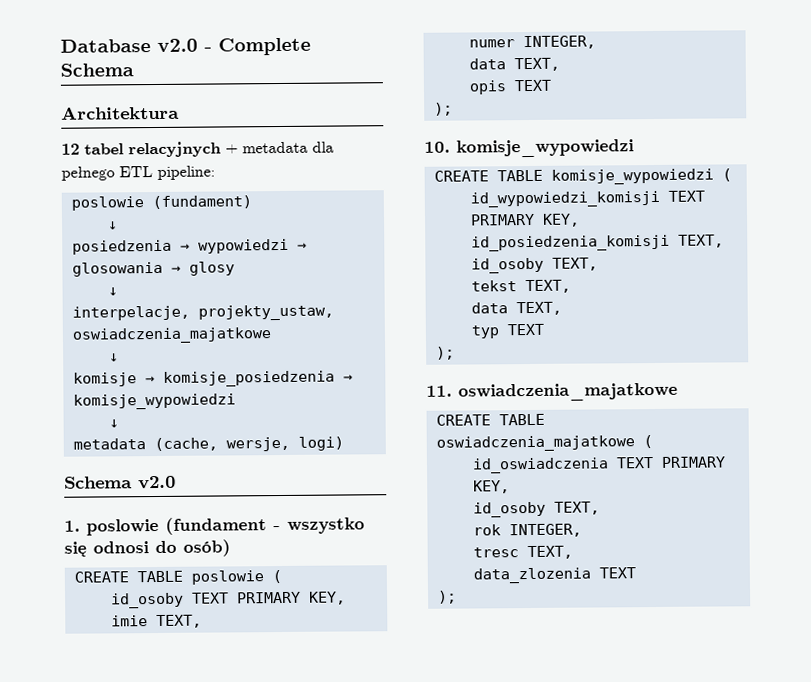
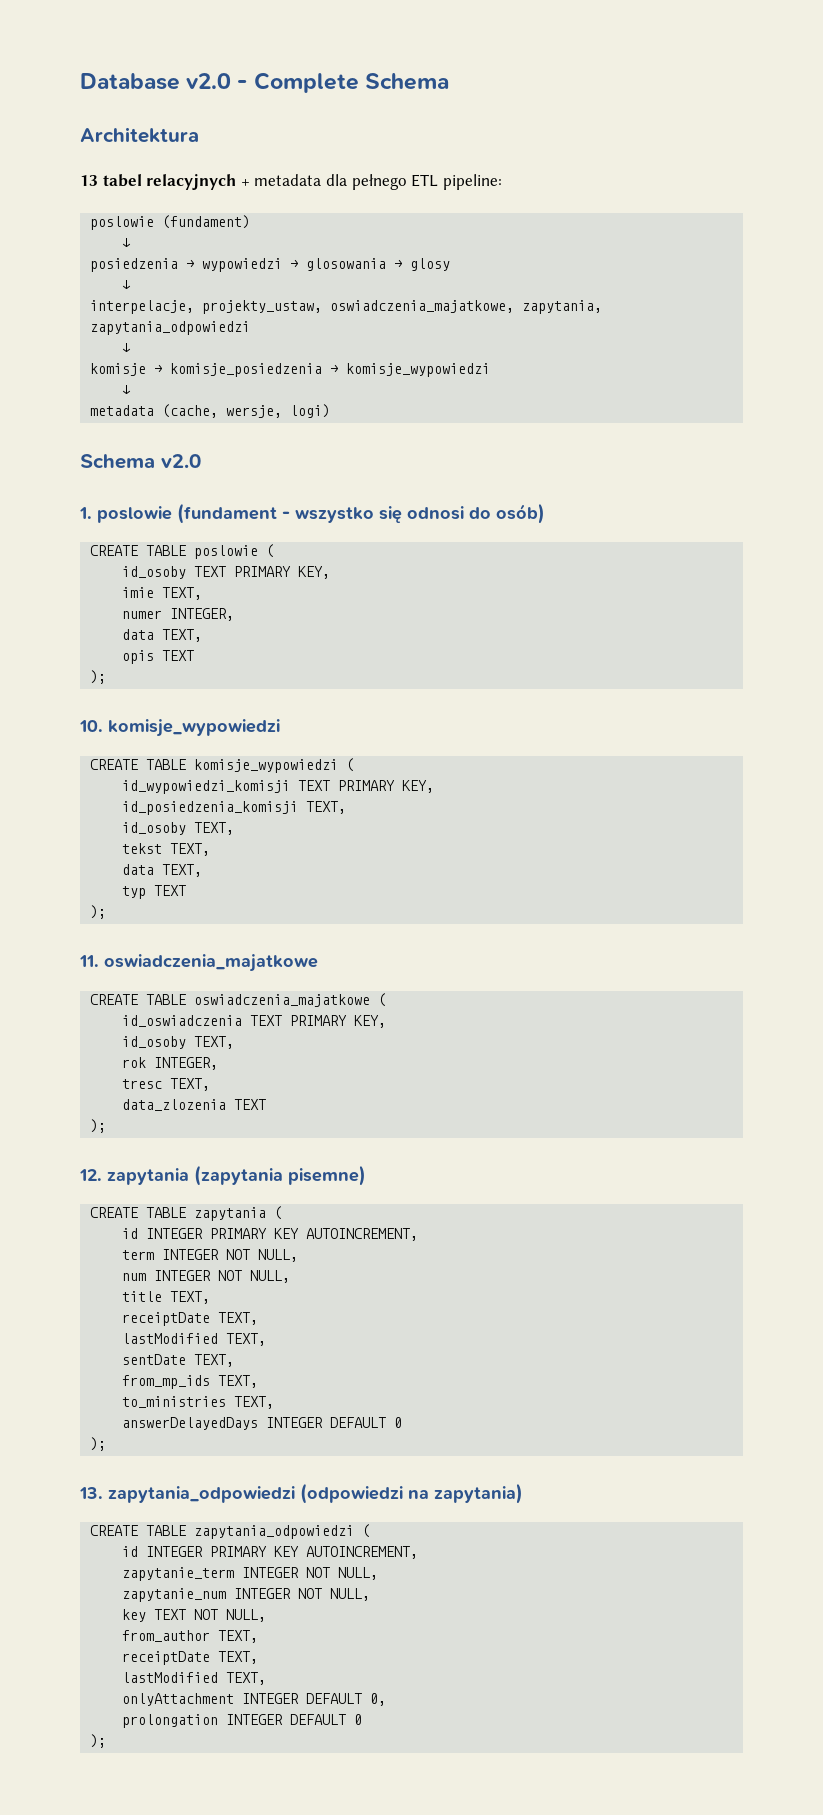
- 12 tabel relacyjnych + metadata dla pełnego ETL pipeline:
+ 13 tabel relacyjnych + metadata dla pełnego ETL pipeline:
- interpelacje, projekty_ustaw, oswiadczenia_majatkowe
+ interpelacje, projekty_ustaw, oswiadczenia_majatkowe, zapytania, zapytania_odpowiedzi
+ 12. zapytania (zapytania pisemne)
+ CREATE TABLE zapytania (
+ id INTEGER PRIMARY KEY AUTOINCREMENT,
+ term INTEGER NOT NULL,
+ num INTEGER NOT NULL,
+ title TEXT,
+ receiptDate TEXT,
+ lastModified TEXT,
+ sentDate TEXT,
+ from_mp_ids TEXT,
+ to_ministries TEXT,
+ answerDelayedDays INTEGER DEFAULT 0
+ );
+ 13. zapytania_odpowiedzi (odpowiedzi na zapytania)
+ CREATE TABLE zapytania_odpowiedzi (
+ id INTEGER PRIMARY KEY AUTOINCREMENT,
+ zapytanie_term INTEGER NOT NULL,
+ zapytanie_num INTEGER NOT NULL,
+ key TEXT NOT NULL,
+ from_author TEXT,
+ receiptDate TEXT,
+ lastModified TEXT,
+ onlyAttachment INTEGER DEFAULT 0,
+ prolongation INTEGER DEFAULT 0
+ );

